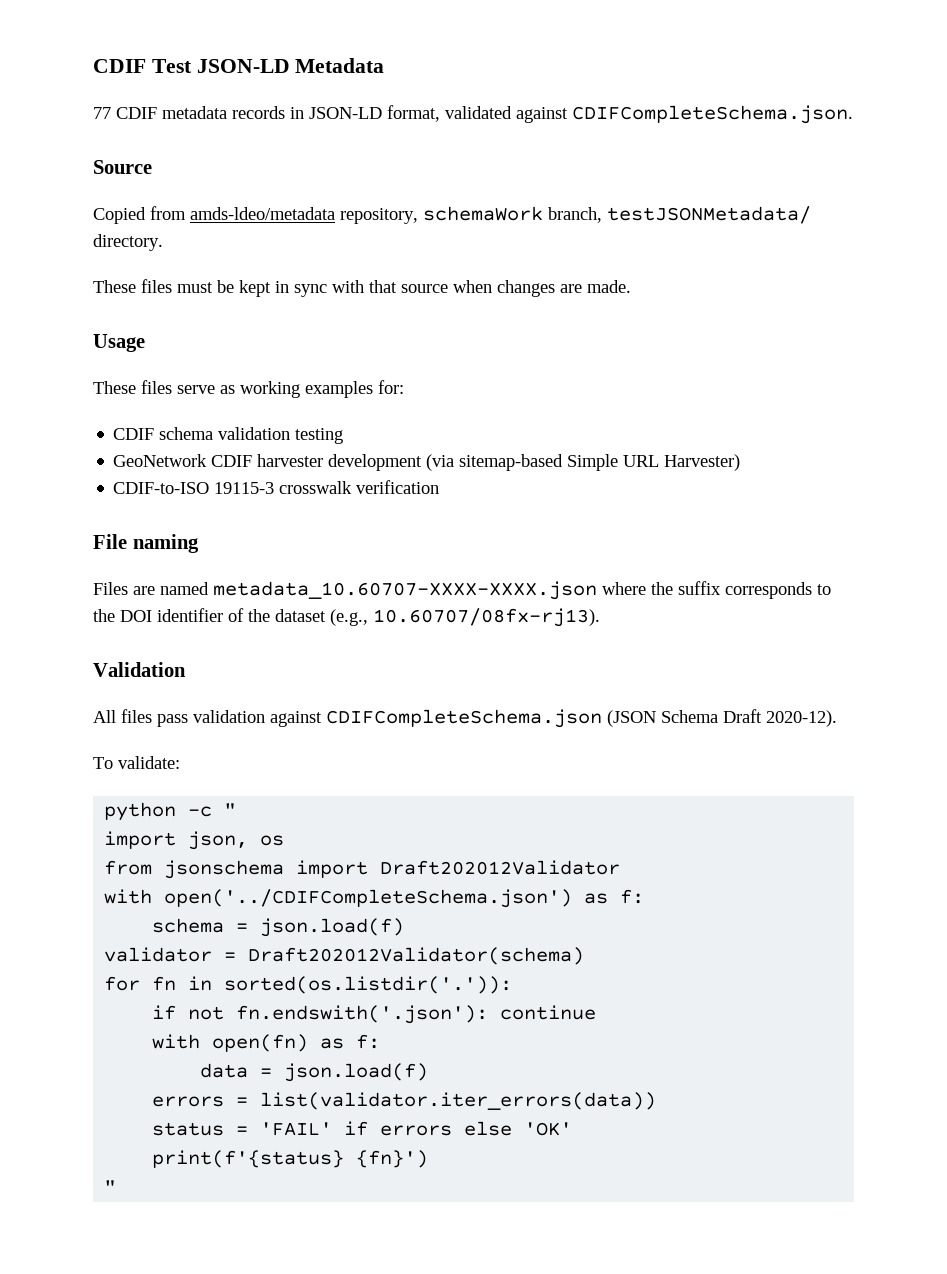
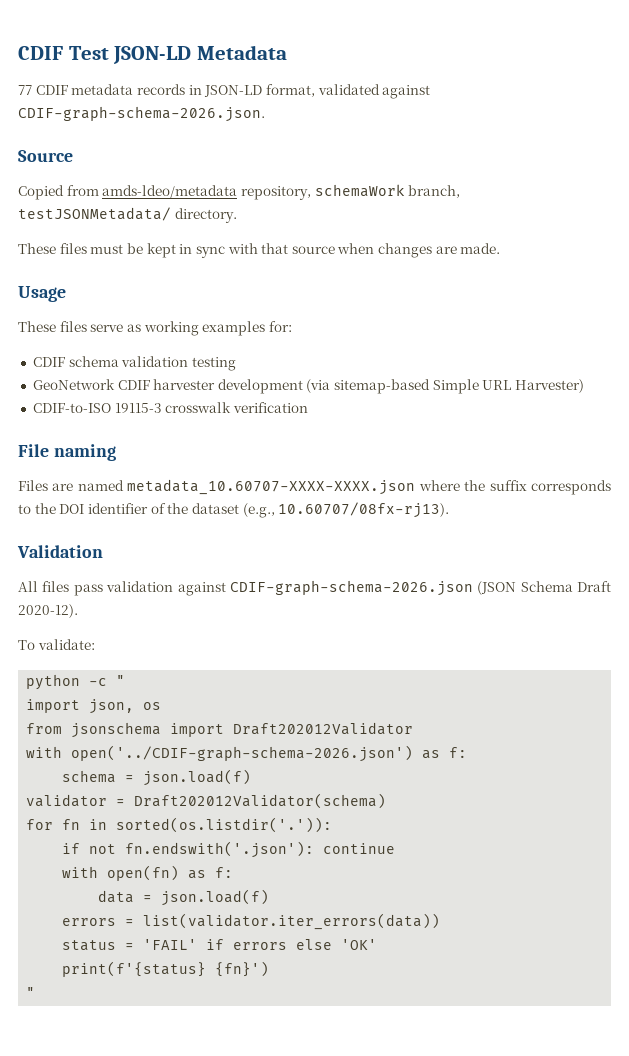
- 77 CDIF metadata records in JSON-LD format, validated against CDIFCompleteSchema.json.
+ 77 CDIF metadata records in JSON-LD format, validated against CDIF-graph-schema-2026.json.
- All files pass validation against CDIFCompleteSchema.json (JSON Schema Draft 2020-12).
+ All files pass validation against CDIF-graph-schema-2026.json (JSON Schema Draft 2020-12).
- with open('../CDIFCompleteSchema.json') as f:
+ with open('../CDIF-graph-schema-2026.json') as f:

